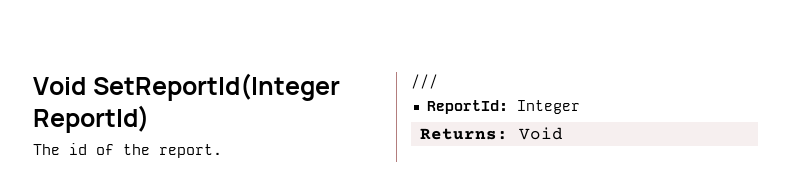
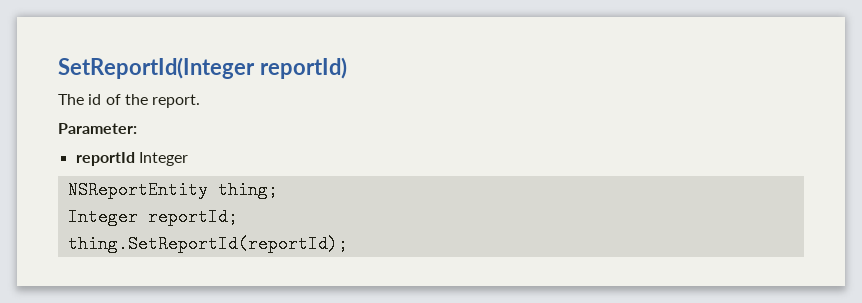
- Void SetReportId(Integer ReportId)
+ SetReportId(Integer reportId)
- ///
- ReportId: Integer
+ Parameter:
+ reportId Integer
- Returns: Void
+ NSReportEntity thing;
+ Integer reportId;
+ thing.SetReportId(reportId);

